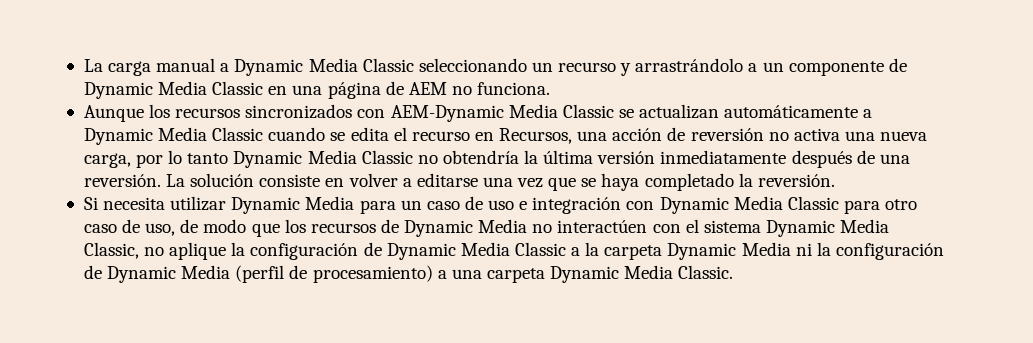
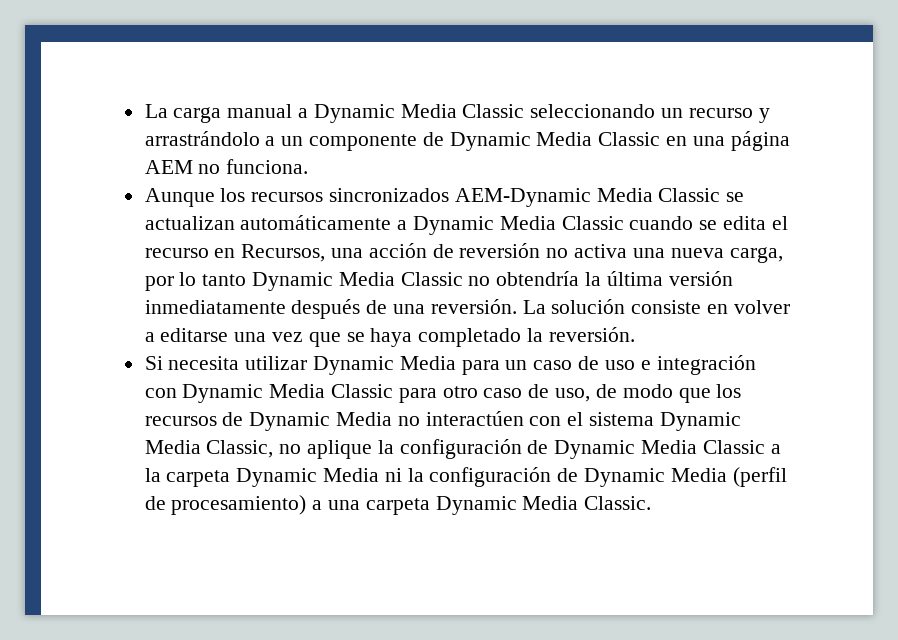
- La carga manual a Dynamic Media Classic seleccionando un recurso y arrastrándolo a un componente de Dynamic Media Classic en una página de AEM no funciona.
+ La carga manual a Dynamic Media Classic seleccionando un recurso y arrastrándolo a un componente de Dynamic Media Classic en una página AEM no funciona.
- Aunque los recursos sincronizados con AEM-Dynamic Media Classic se actualizan automáticamente a Dynamic Media Classic cuando se edita el recurso en Recursos, una acción de reversión no activa una nueva carga, por lo tanto Dynamic Media Classic no obtendría la última versión inmediatamente después de una reversión.
+ Aunque los recursos sincronizados AEM-Dynamic Media Classic se actualizan automáticamente a Dynamic Media Classic cuando se edita el recurso en Recursos, una acción de reversión no activa una nueva carga, por lo tanto Dynamic Media Classic no obtendría la última versión inmediatamente después de una reversión.

